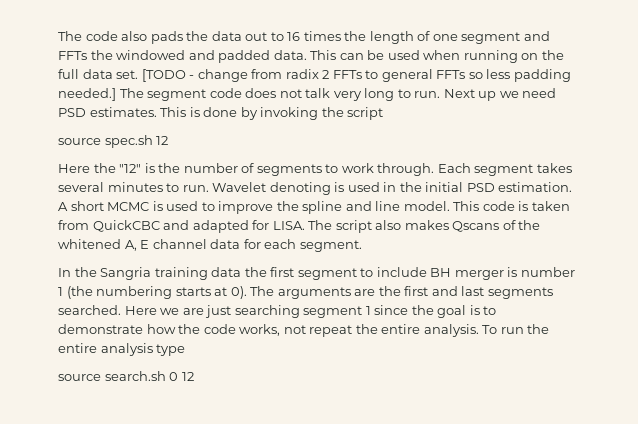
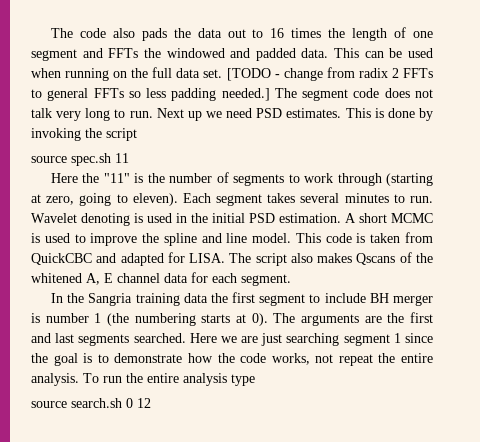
- source spec.sh 12
+ source spec.sh 11
- Here the "12" is the number of segments to work through.
+ Here the "11" is the number of segments to work through (starting at zero, going to eleven).

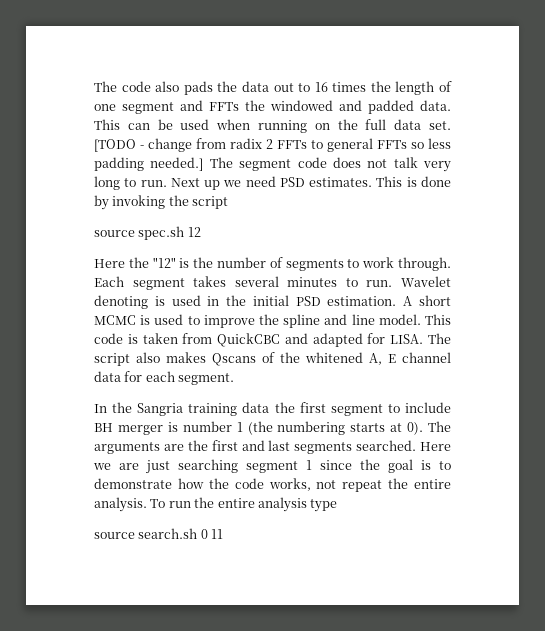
- source spec.sh 11
+ source spec.sh 12
- Here the "11" is the number of segments to work through (starting at zero, going to eleven).
+ Here the "12" is the number of segments to work through.
- source search.sh 0 12
+ source search.sh 0 11

